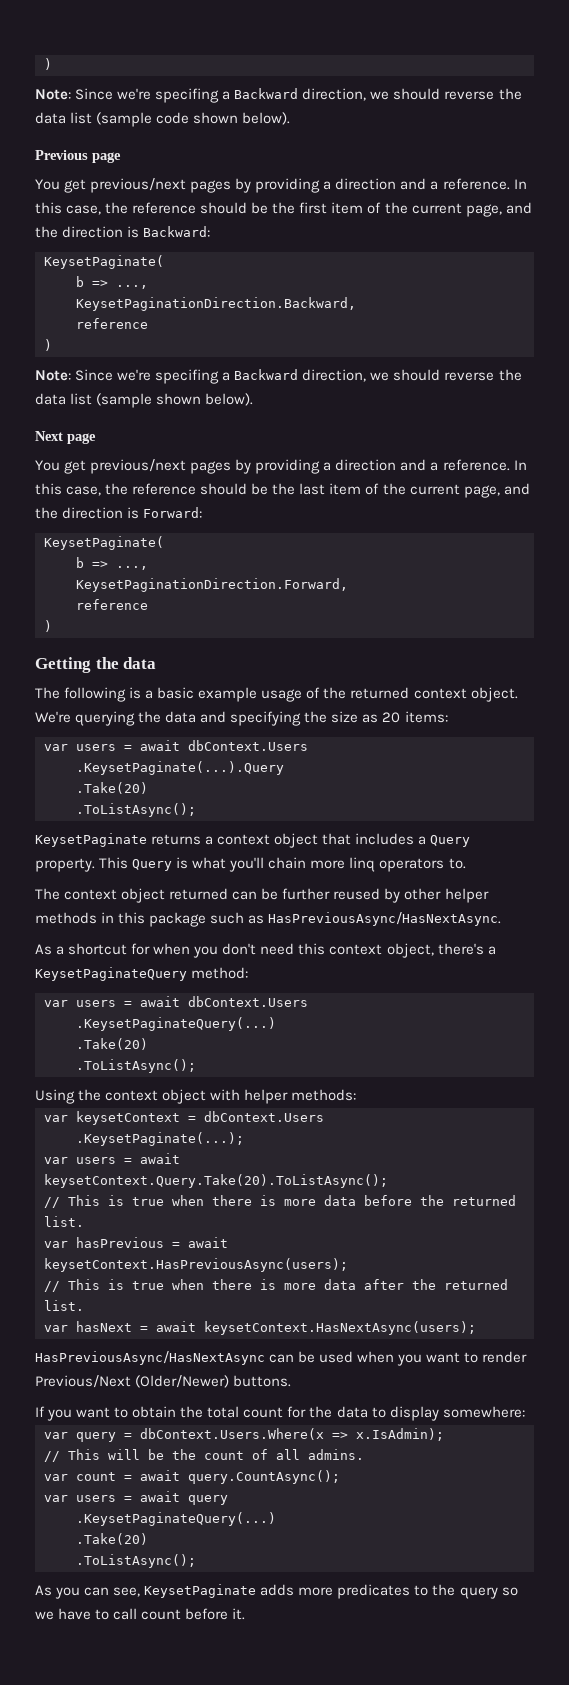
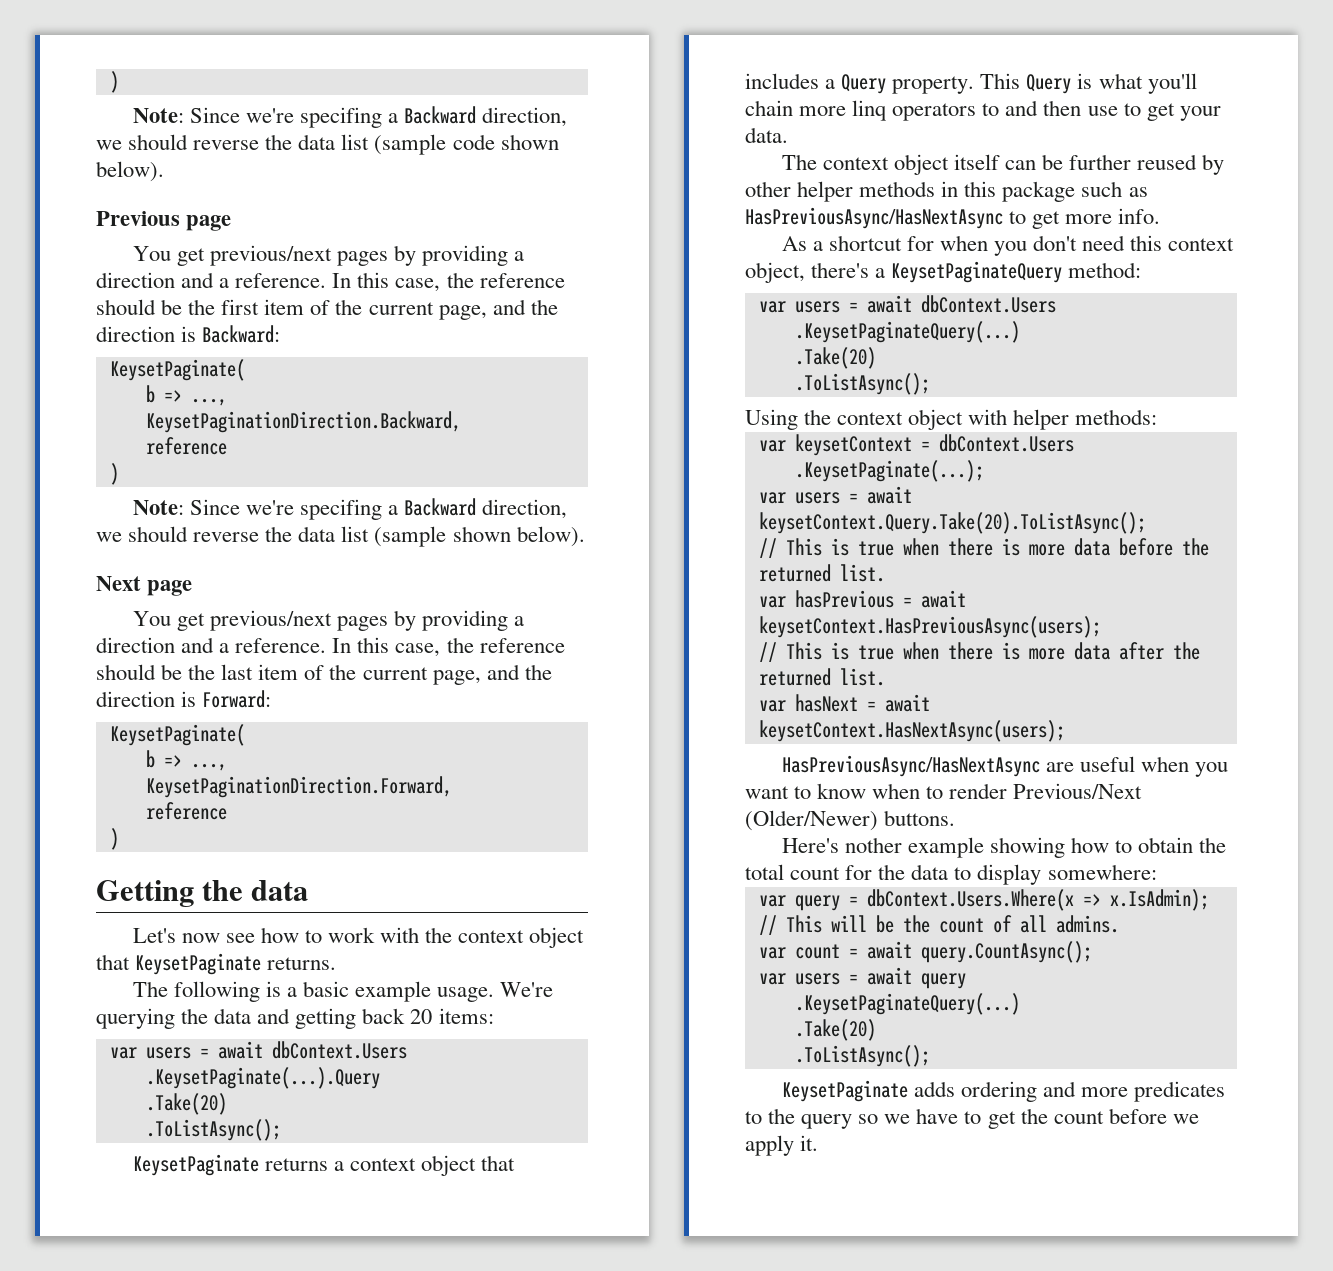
+ Let's now see how to work with the context object that KeysetPaginate returns.
- The following is a basic example usage of the returned context object.
+ The following is a basic example usage.
- We're querying the data and specifying the size as 20 items:
+ We're querying the data and getting back 20 items:
- This Query is what you'll chain more linq operators to.
+ This Query is what you'll chain more linq operators to and then use to get your data.
- The context object returned can be further reused by other helper methods in this package such as HasPreviousAsync/HasNextAsync.
+ The context object itself can be further reused by other helper methods in this package such as HasPreviousAsync/HasNextAsync to get more info.
- HasPreviousAsync/HasNextAsync can be used when you want to render Previous/Next (Older/Newer) buttons.
+ HasPreviousAsync/HasNextAsync are useful when you want to know when to render Previous/Next (Older/Newer) buttons.
- If you want to obtain the total count for the data to display somewhere:
+ Here's nother example showing how to obtain the total count for the data to display somewhere:
- As you can see, KeysetPaginate adds more predicates to the query so we have to call count before it.
+ KeysetPaginate adds ordering and more predicates to the query so we have to get the count before we apply it.

